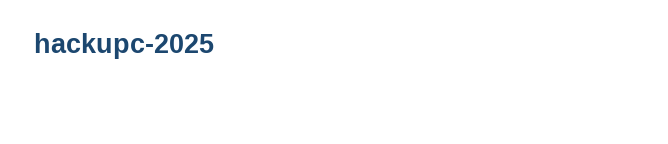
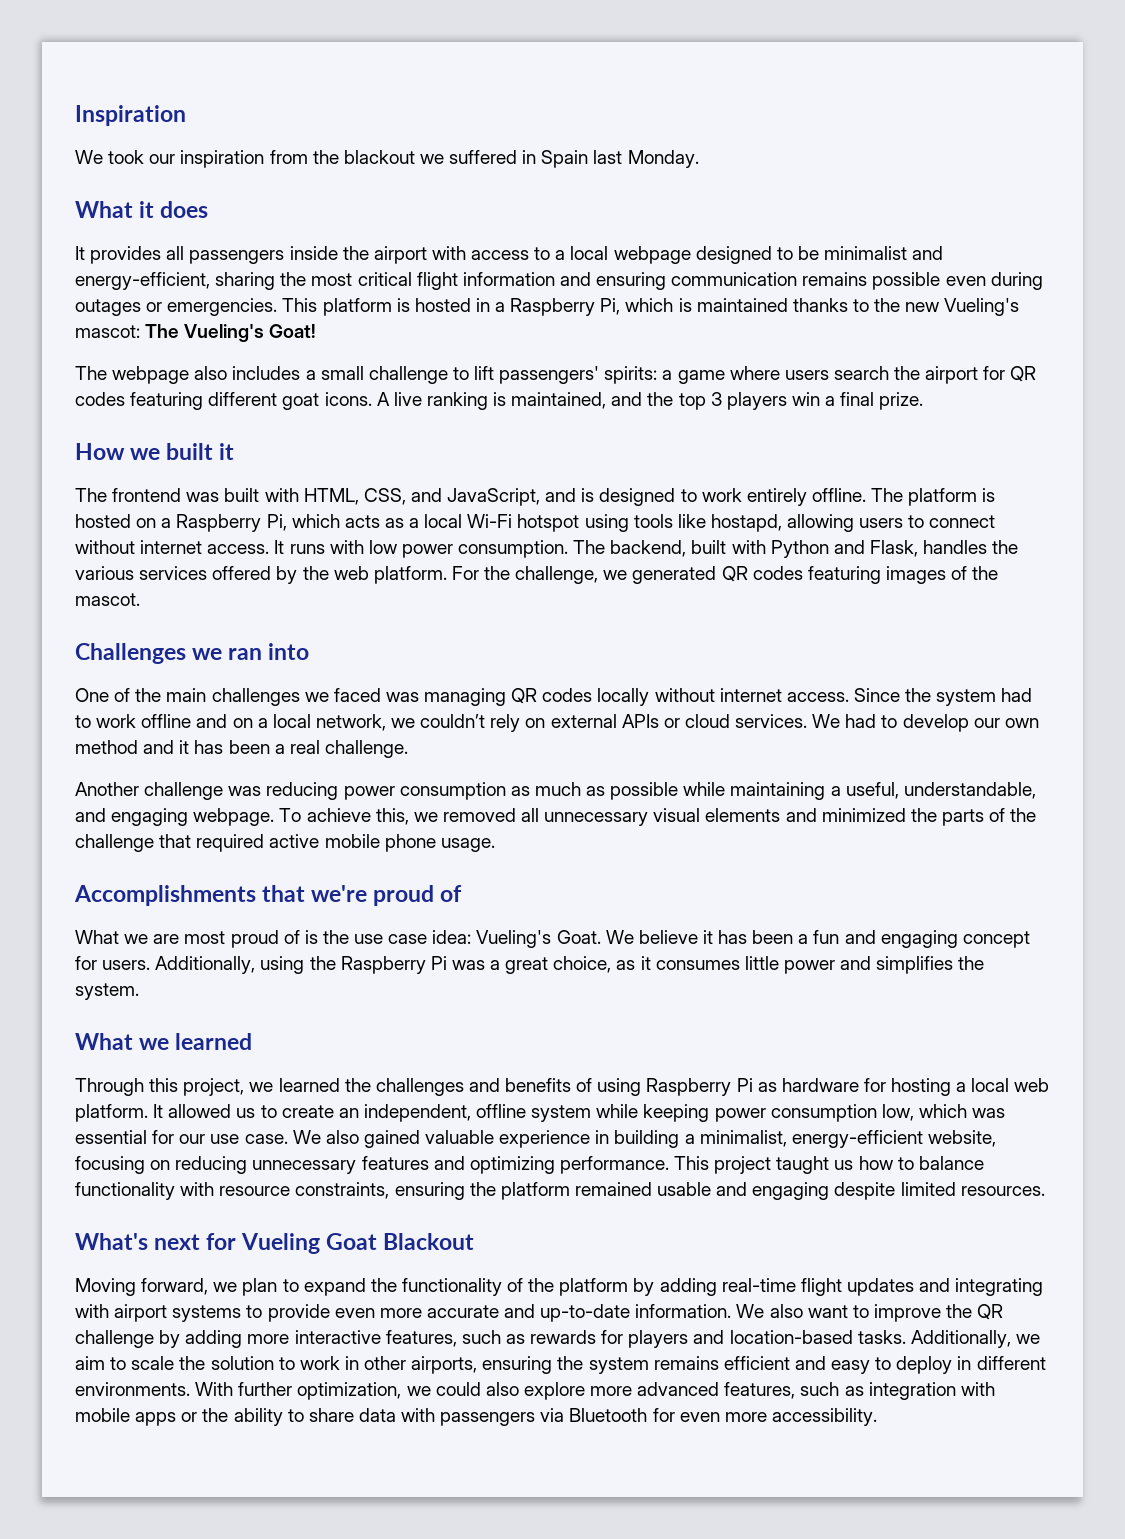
- hackupc-2025
+ Inspiration
+ We took our inspiration from the blackout we suffered in Spain last Monday.
+ What it does
+ It provides all passengers inside the airport with access to a local webpage designed to be minimalist and energy-efficient, sharing the most critical flight information and ensuring communication remains possible even during outages or emergencies. This platform is hosted in a Raspberry Pi, which is maintained thanks to the new Vueling's mascot: The Vueling's Goat!
+ The webpage also includes a small challenge to lift passengers' spirits: a game where users search the airport for QR codes featuring different goat icons. A live ranking is maintained, and the top 3 players win a final prize.
+ How we built it
+ The frontend was built with HTML, CSS, and JavaScript, and is designed to work entirely offline. The platform is hosted on a Raspberry Pi, which acts as a local Wi-Fi hotspot using tools like hostapd, allowing users to connect without internet access. It runs with low power consumption. The backend, built with Python and Flask, handles the various services offered by the web platform. For the challenge, we generated QR codes featuring images of the mascot.
+ Challenges we ran into
+ One of the main challenges we faced was managing QR codes locally without internet access. Since the system had to work offline and on a local network, we couldn’t rely on external APIs or cloud services. We had to develop our own method and it has been a real challenge.
+ Another challenge was reducing power consumption as much as possible while maintaining a useful, understandable, and engaging webpage. To achieve this, we removed all unnecessary visual elements and minimized the parts of the challenge that required active mobile phone usage.
+ Accomplishments that we're proud of
+ What we are most proud of is the use case idea: Vueling's Goat. We believe it has been a fun and engaging concept for users. Additionally, using the Raspberry Pi was a great choice, as it consumes little power and simplifies the system.
+ What we learned
+ Through this project, we learned the challenges and benefits of using Raspberry Pi as hardware for hosting a local web platform. It allowed us to create an independent, offline system while keeping power consumption low, which was essential for our use case. We also gained valuable experience in building a minimalist, energy-efficient website, focusing on reducing unnecessary features and optimizing performance. This project taught us how to balance functionality with resource constraints, ensuring the platform remained usable and engaging despite limited resources.
+ What's next for Vueling Goat Blackout
+ Moving forward, we plan to expand the functionality of the platform by adding real-time flight updates and integrating with airport systems to provide even more accurate and up-to-date information. We also want to improve the QR challenge by adding more interactive features, such as rewards for players and location-based tasks. Additionally, we aim to scale the solution to work in other airports, ensuring the system remains efficient and easy to deploy in different environments. With further optimization, we could also explore more advanced features, such as integration with mobile apps or the ability to share data with passengers via Bluetooth for even more accessibility.

